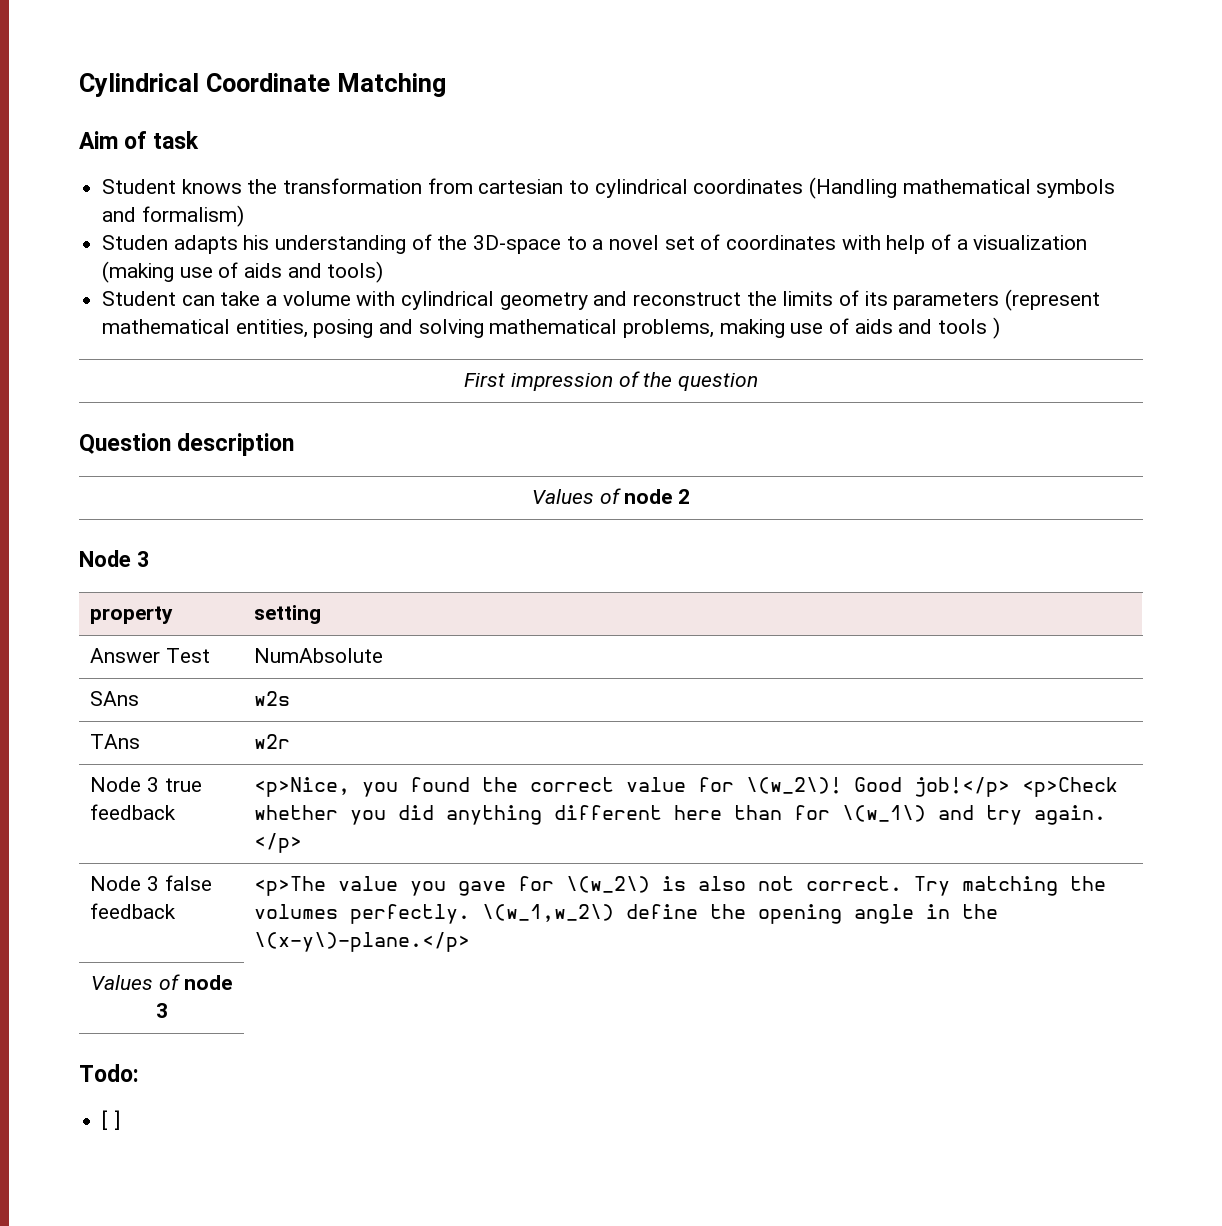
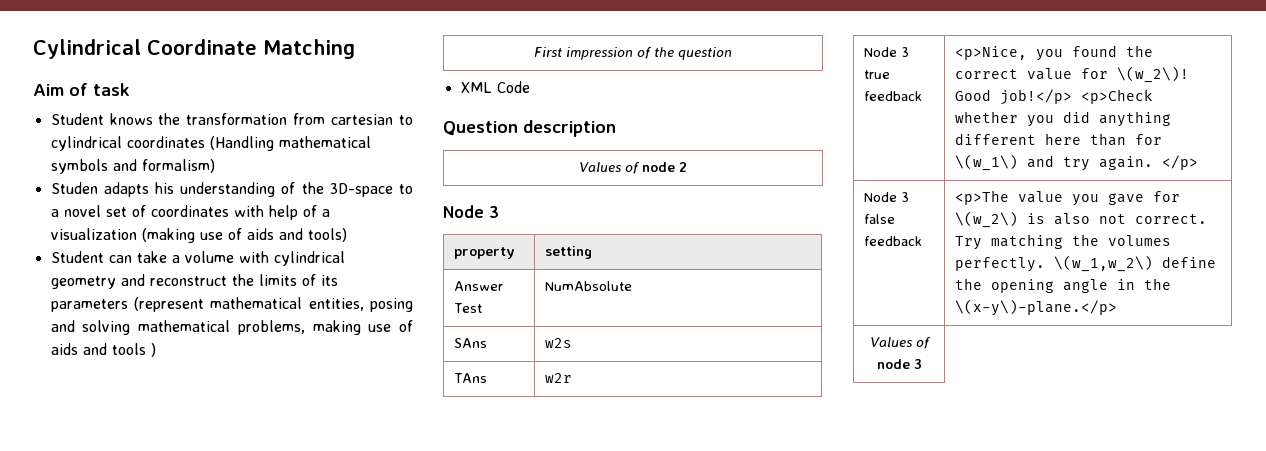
+ XML Code
- Todo:
- [ ]

